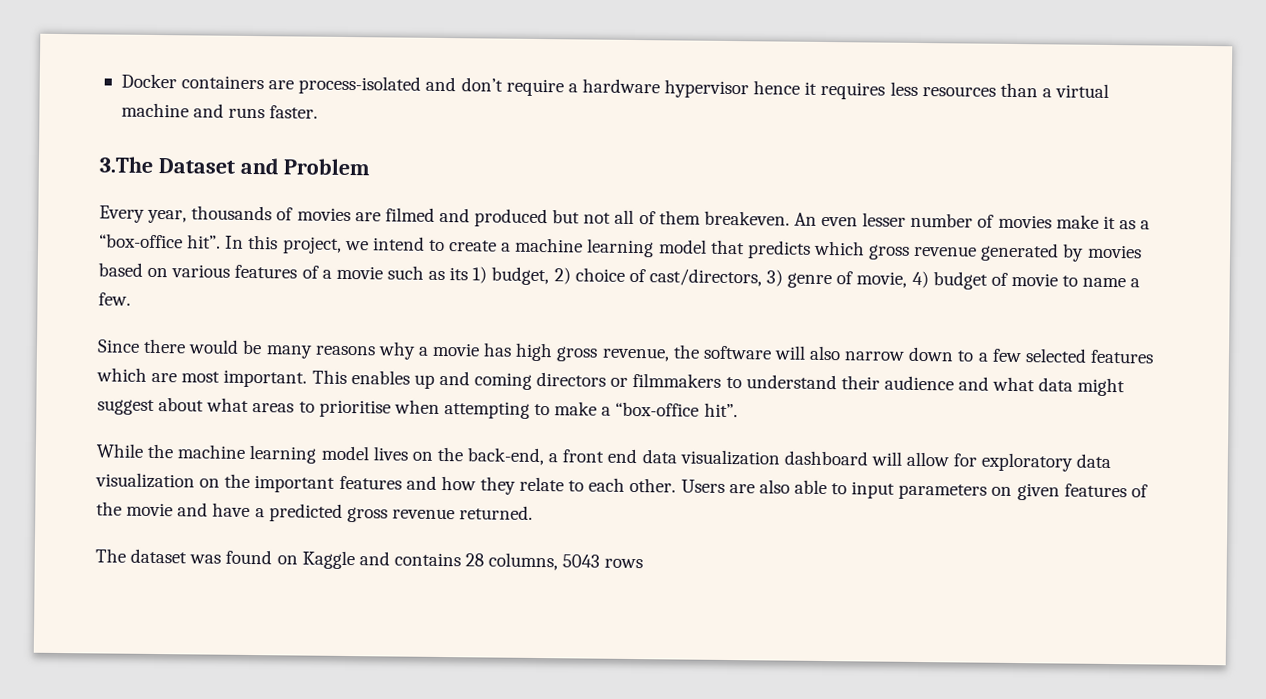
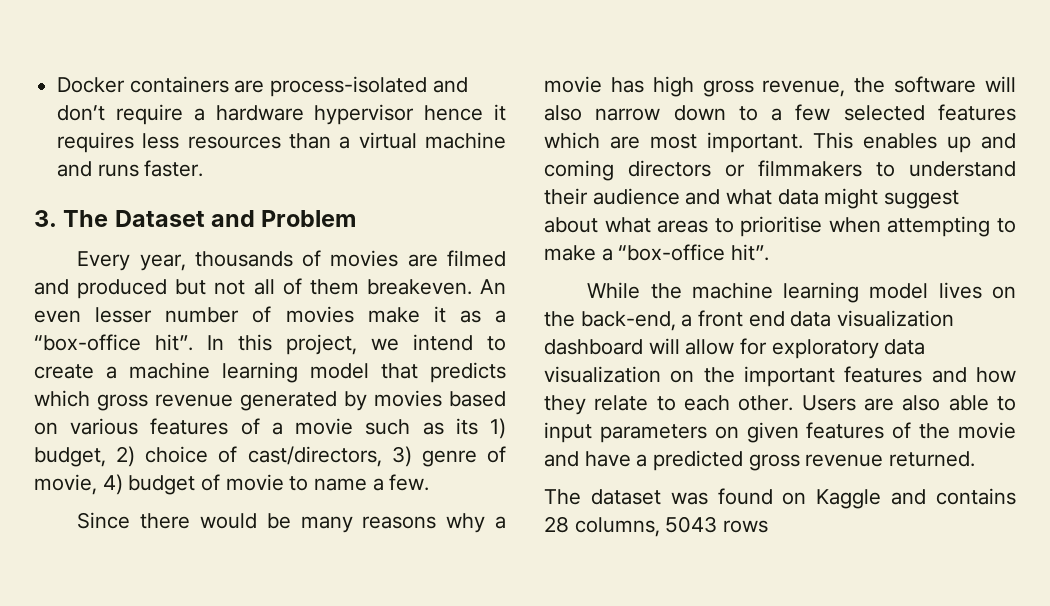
- 3.The Dataset and Problem
+ 3. The Dataset and Problem

